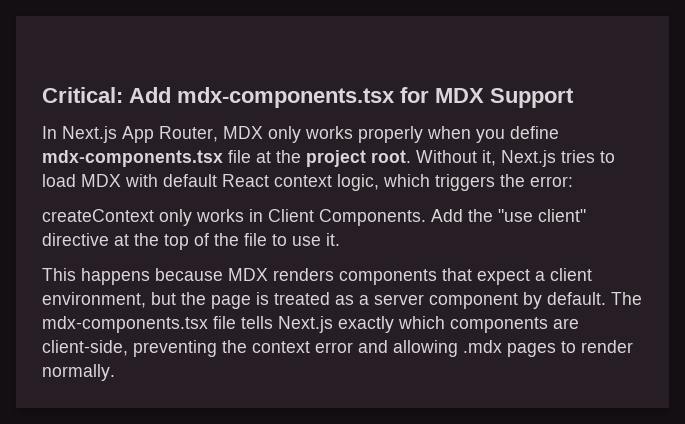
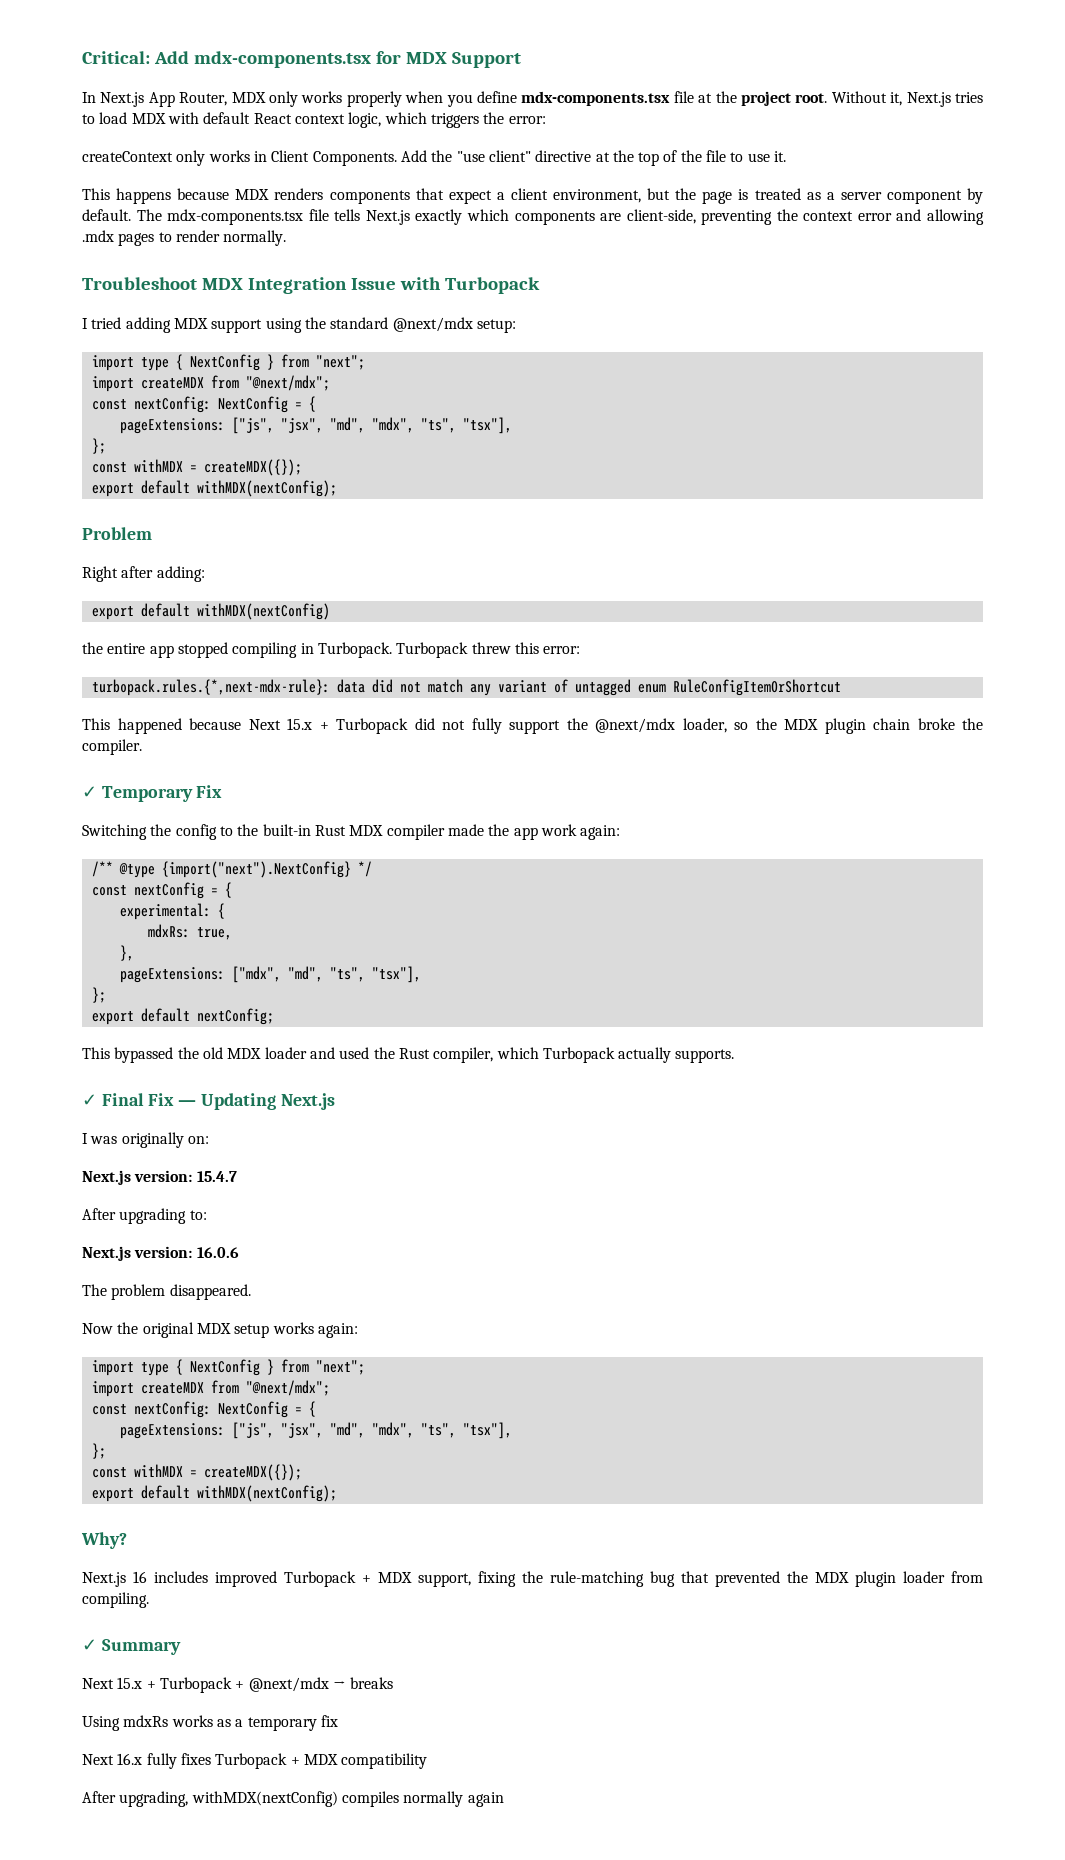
+ Troubleshoot MDX Integration Issue with Turbopack
+ I tried adding MDX support using the standard @next/mdx setup:
+ import type { NextConfig } from "next";
+ import createMDX from "@next/mdx";
+ const nextConfig: NextConfig = {
+ pageExtensions: ["js", "jsx", "md", "mdx", "ts", "tsx"],
+ };
+ const withMDX = createMDX({});
+ export default withMDX(nextConfig);
+ Problem
+ Right after adding:
+ export default withMDX(nextConfig)
+ the entire app stopped compiling in Turbopack. Turbopack threw this error:
+ turbopack.rules.{*,next-mdx-rule}: data did not match any variant of untagged enum RuleConfigItemOrShortcut
+ This happened because Next 15.x + Turbopack did not fully support the @next/mdx loader, so the MDX plugin chain broke the compiler.
+ ✓ Temporary Fix
+ Switching the config to the built-in Rust MDX compiler made the app work again:
+ /** @type {import("next").NextConfig} */
+ const nextConfig = {
+ experimental: {
+ mdxRs: true,
+ },
+ pageExtensions: ["mdx", "md", "ts", "tsx"],
+ };
+ export default nextConfig;
+ This bypassed the old MDX loader and used the Rust compiler, which Turbopack actually supports.
+ ✓ Final Fix — Updating Next.js
+ I was originally on:
+ Next.js version: 15.4.7
+ After upgrading to:
+ Next.js version: 16.0.6
+ The problem disappeared.
+ Now the original MDX setup works again:
+ import type { NextConfig } from "next";
+ import createMDX from "@next/mdx";
+ const nextConfig: NextConfig = {
+ pageExtensions: ["js", "jsx", "md", "mdx", "ts", "tsx"],
+ };
+ const withMDX = createMDX({});
+ export default withMDX(nextConfig);
+ Why?
+ Next.js 16 includes improved Turbopack + MDX support, fixing the rule-matching bug that prevented the MDX plugin loader from compiling.
+ ✓ Summary
+ Next 15.x + Turbopack + @next/mdx → breaks
+ Using mdxRs works as a temporary fix
+ Next 16.x fully fixes Turbopack + MDX compatibility
+ After upgrading, withMDX(nextConfig) compiles normally again

